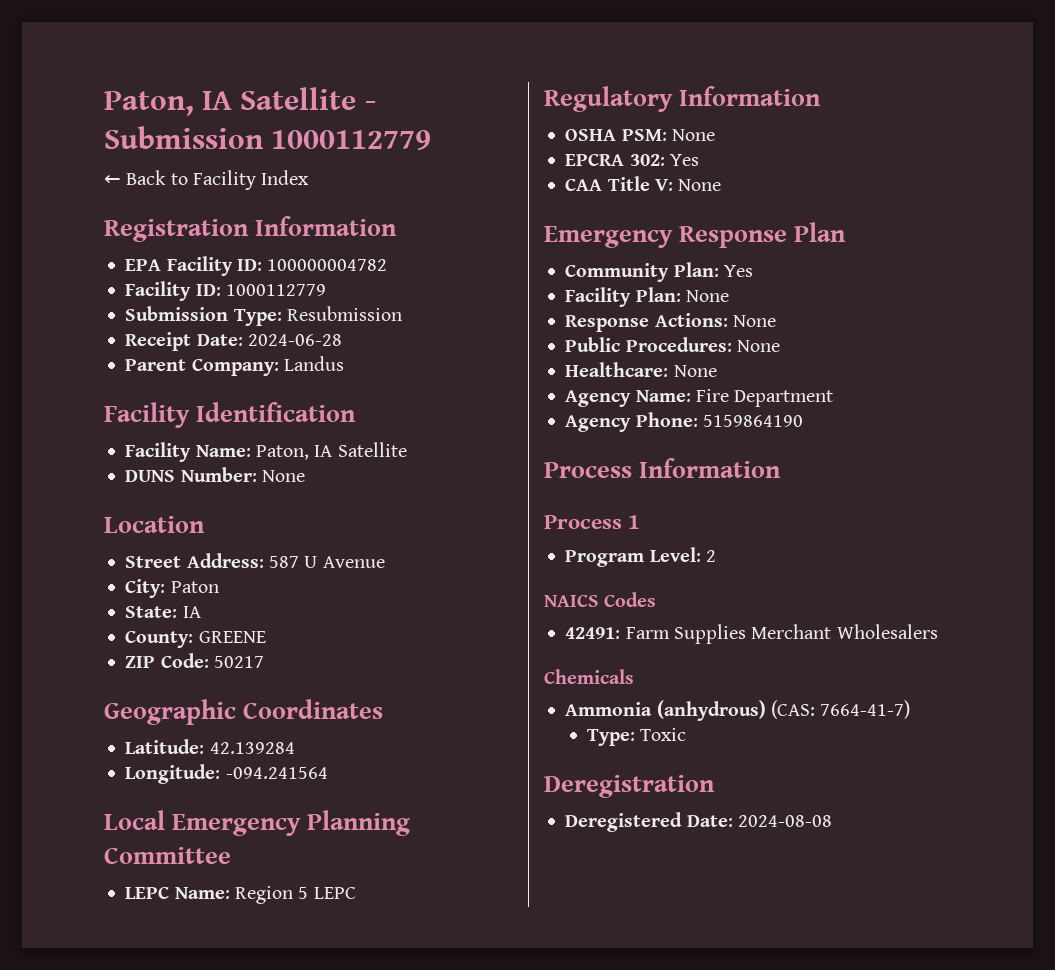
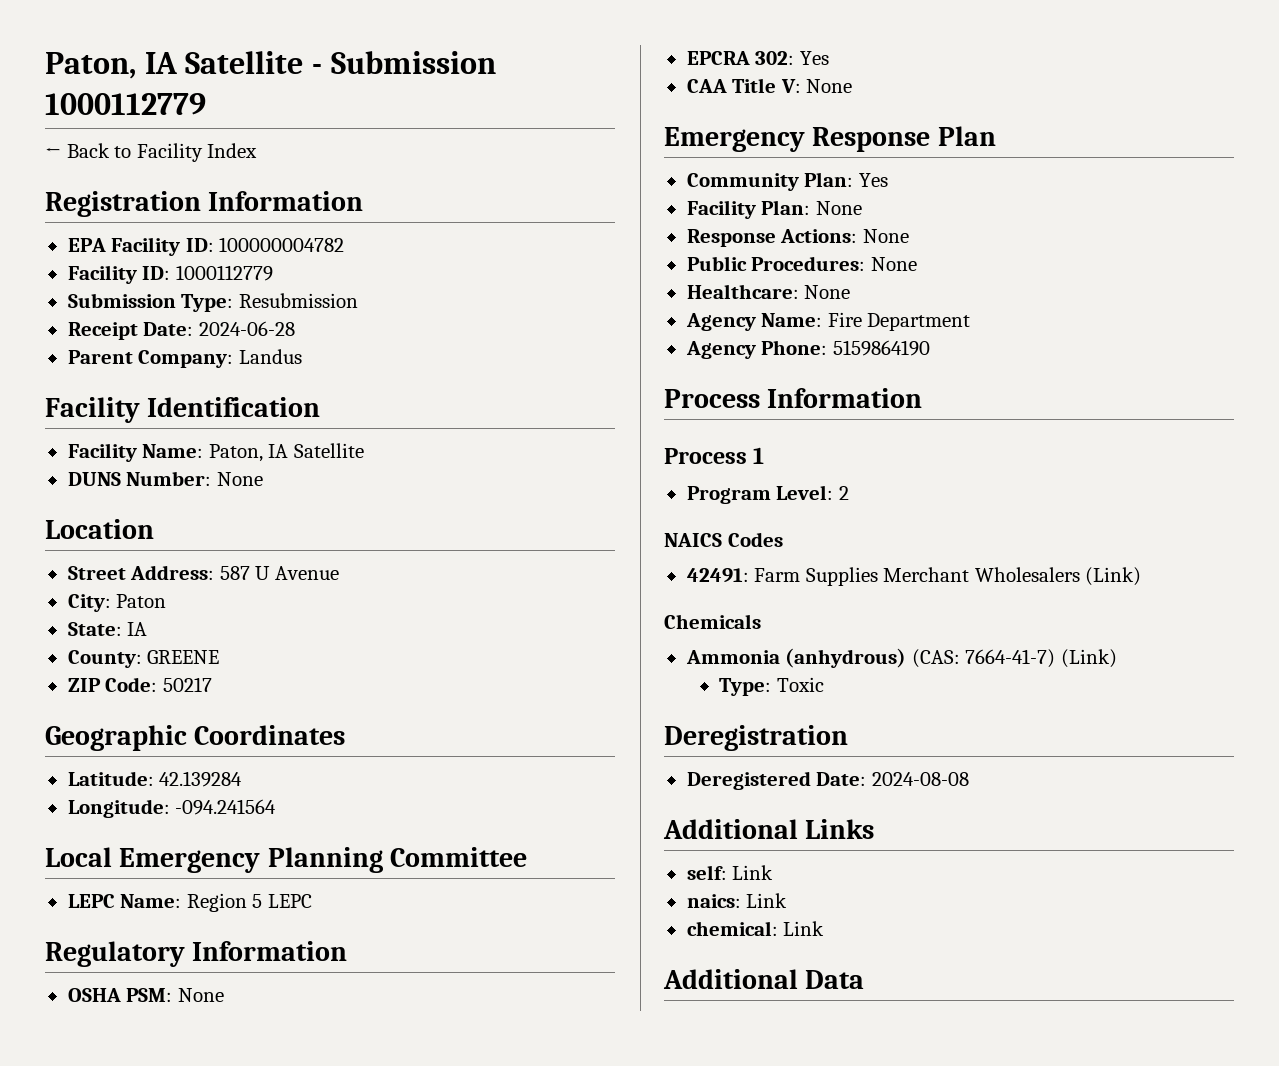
- 42491: Farm Supplies Merchant Wholesalers
+ 42491: Farm Supplies Merchant Wholesalers (Link)
- Ammonia (anhydrous) (CAS: 7664-41-7)
+ Ammonia (anhydrous) (CAS: 7664-41-7) (Link)
+ Additional Links
+ self: Link
+ naics: Link
+ chemical: Link
+ Additional Data

